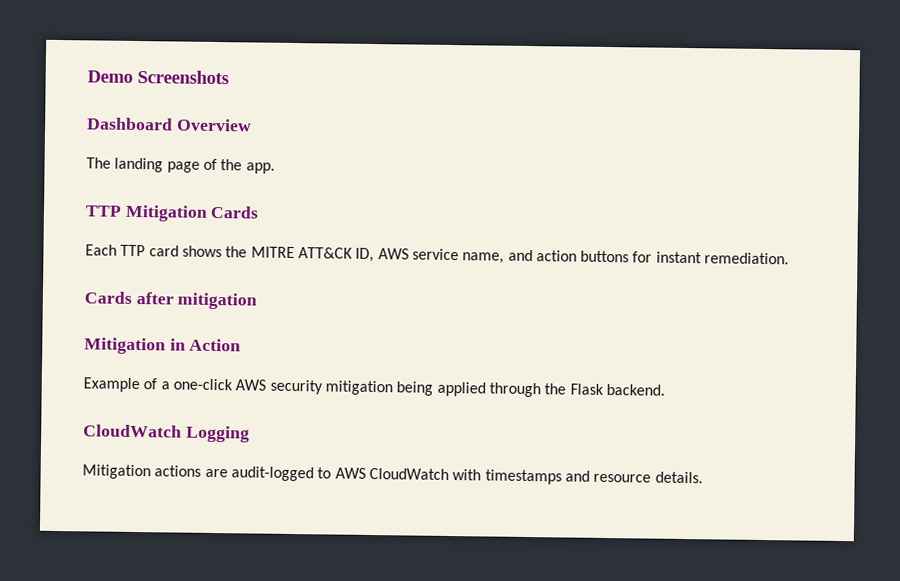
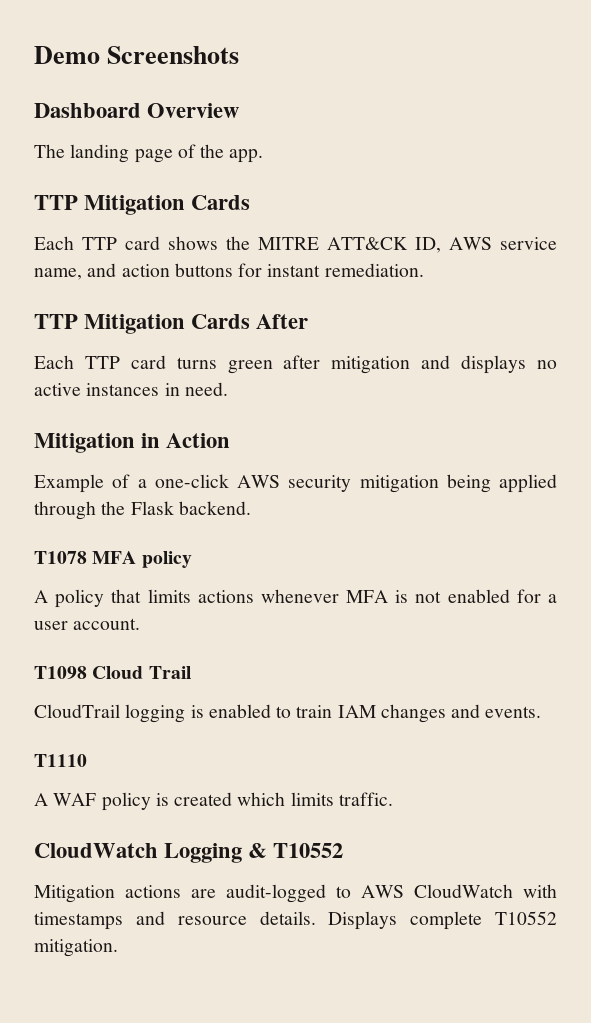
- Cards after mitigation
+ TTP Mitigation Cards After
+ Each TTP card turns green after mitigation and displays no active instances in need.
+ T1078 MFA policy
+ A policy that limits actions whenever MFA is not enabled for a user account.
+ T1098 Cloud Trail
+ CloudTrail logging is enabled to train IAM changes and events.
+ T1110
+ A WAF policy is created which limits traffic.
- CloudWatch Logging
+ CloudWatch Logging & T10552
+ Displays complete T10552 mitigation.

